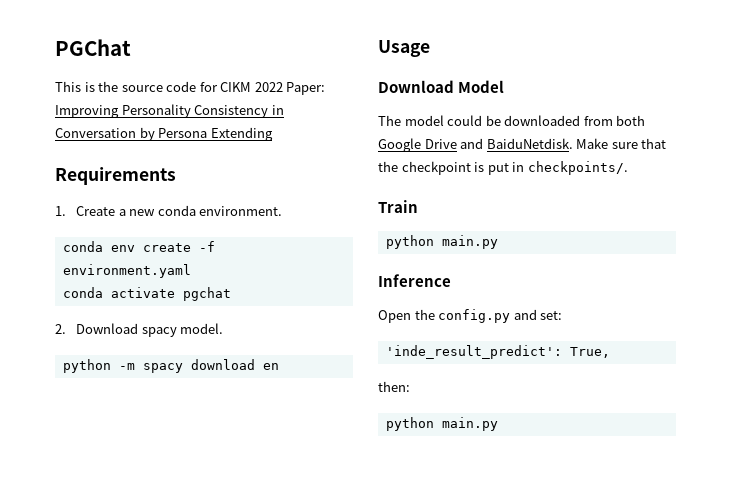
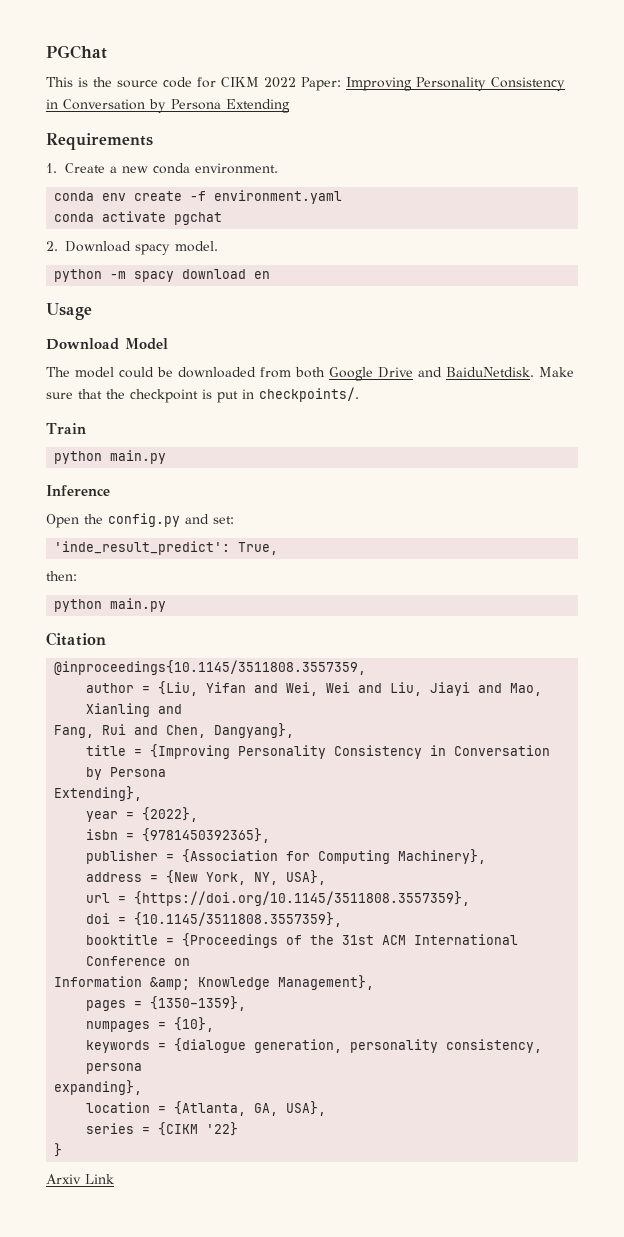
+ Citation
+ @inproceedings{10.1145/3511808.3557359,
+ author = {Liu, Yifan and Wei, Wei and Liu, Jiayi and Mao, Xianling and
+ Fang, Rui and Chen, Dangyang},
+ title = {Improving Personality Consistency in Conversation by Persona
+ Extending},
+ year = {2022},
+ isbn = {9781450392365},
+ publisher = {Association for Computing Machinery},
+ address = {New York, NY, USA},
+ url = {https://doi.org/10.1145/3511808.3557359},
+ doi = {10.1145/3511808.3557359},
+ booktitle = {Proceedings of the 31st ACM International Conference on
+ Information &amp; Knowledge Management},
+ pages = {1350–1359},
+ numpages = {10},
+ keywords = {dialogue generation, personality consistency, persona
+ expanding},
+ location = {Atlanta, GA, USA},
+ series = {CIKM '22}
+ }
+ Arxiv Link

